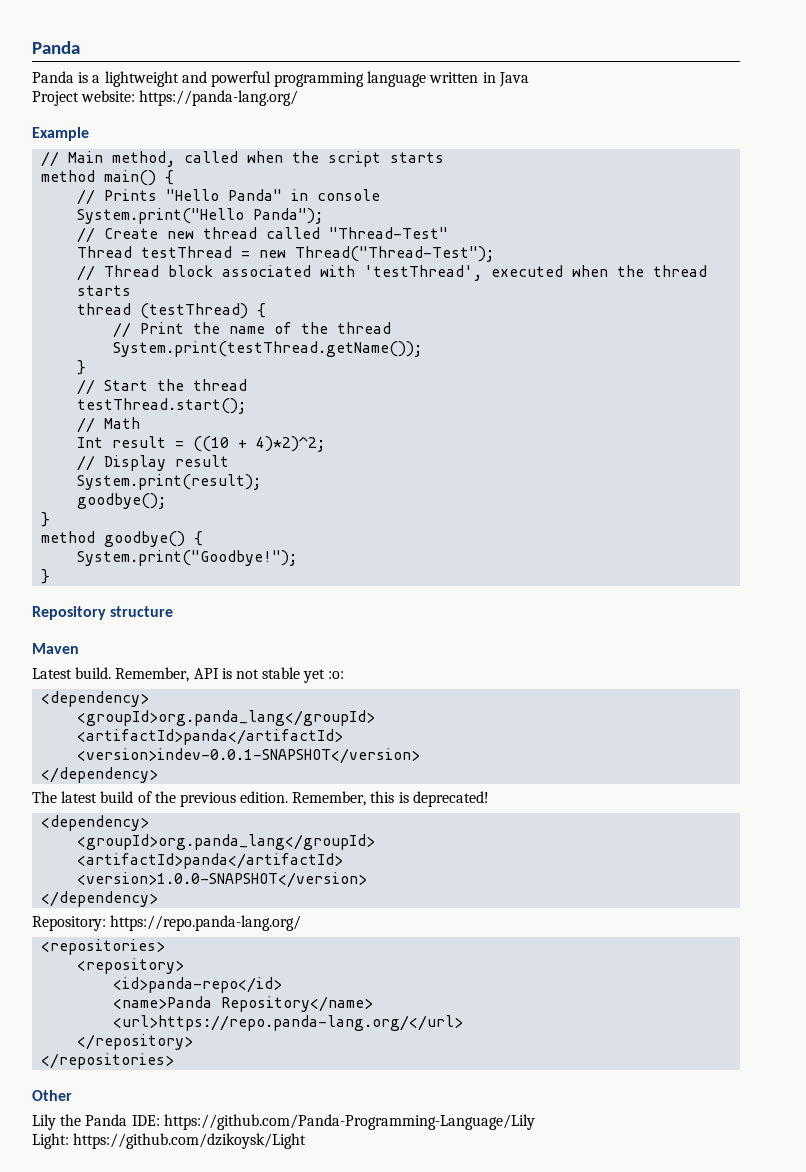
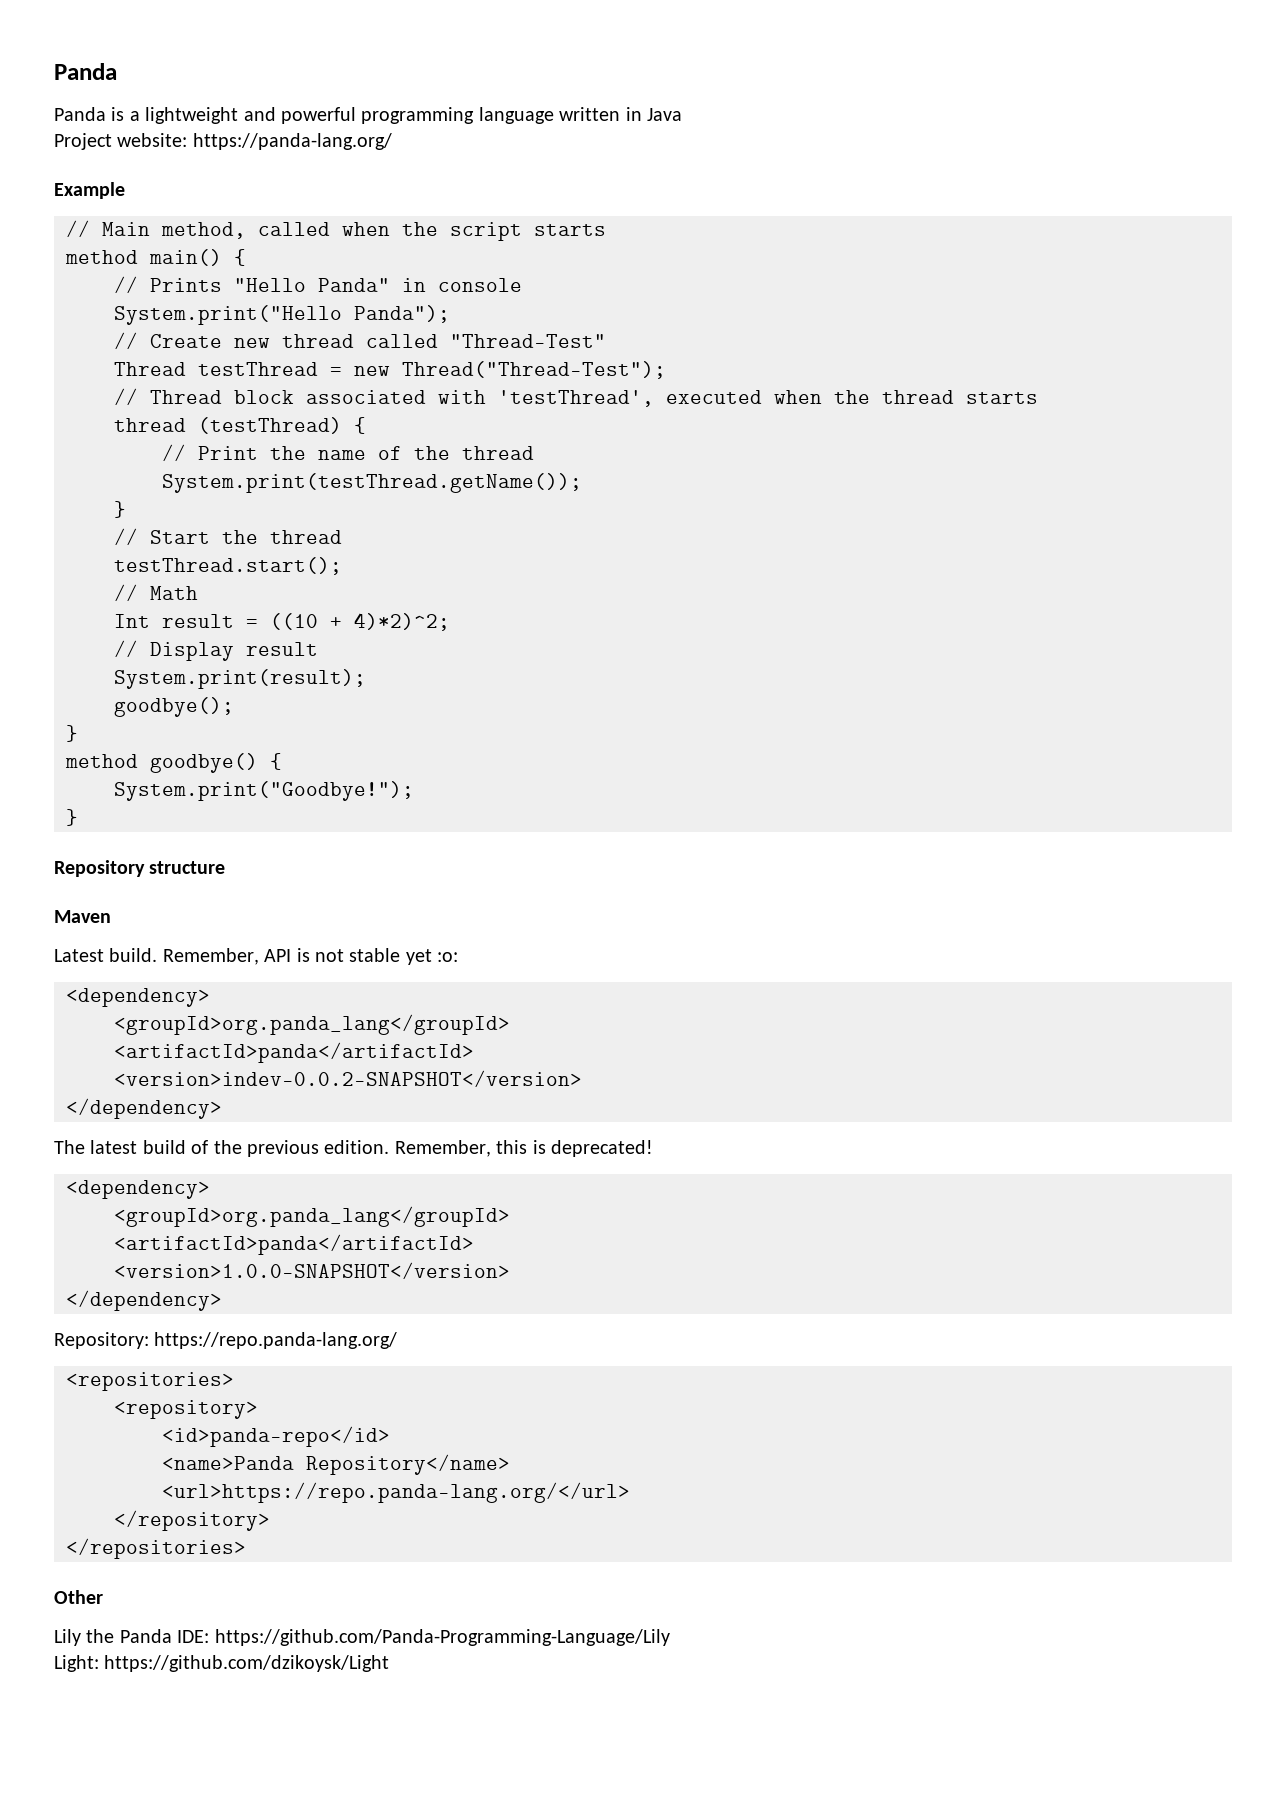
- <version>indev-0.0.1-SNAPSHOT</version>
+ <version>indev-0.0.2-SNAPSHOT</version>

